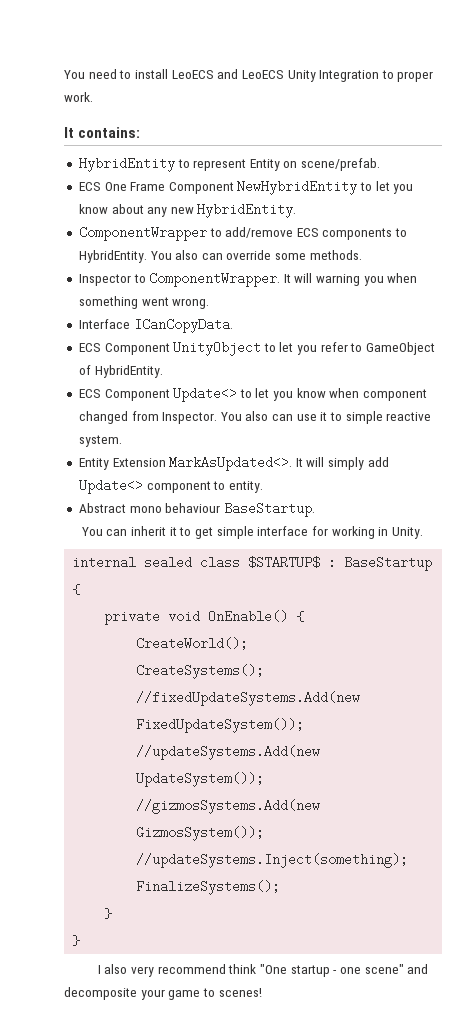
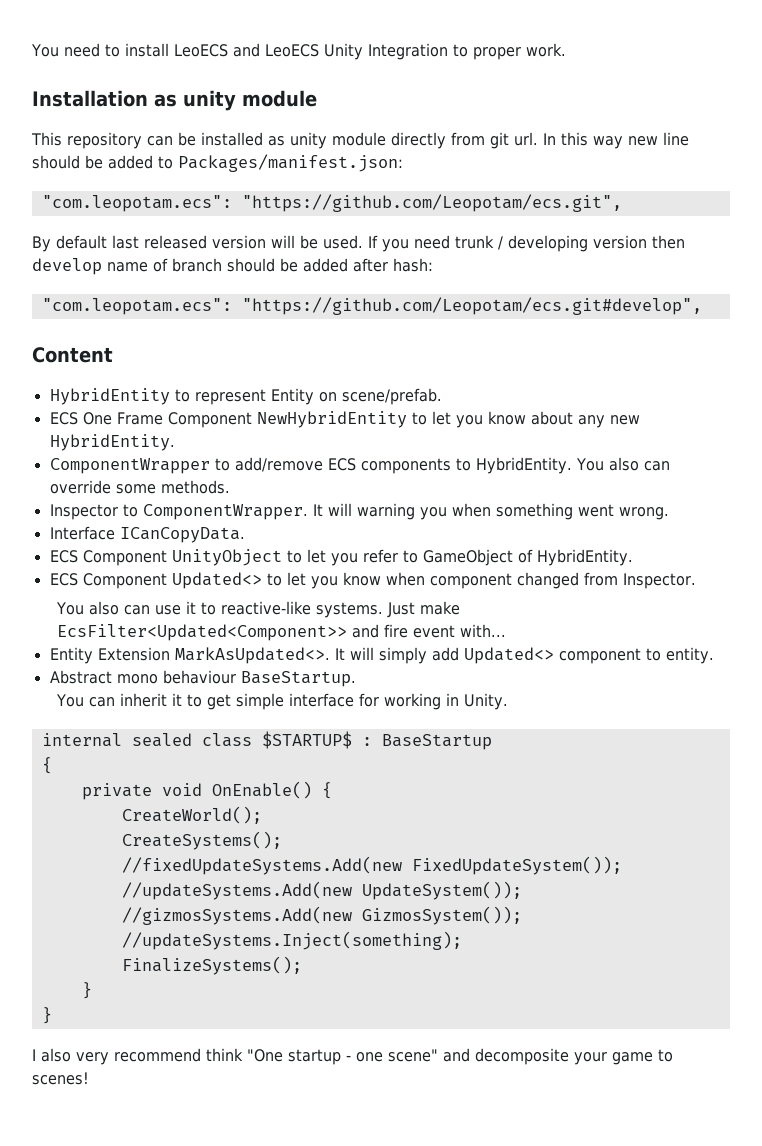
- It contains:
+ Installation as unity module
+ This repository can be installed as unity module directly from git url. In this way new line should be added to Packages/manifest.json:
+ "com.leopotam.ecs": "https://github.com/Leopotam/ecs.git",
+ By default last released version will be used. If you need trunk / developing version then develop name of branch should be added after hash:
+ "com.leopotam.ecs": "https://github.com/Leopotam/ecs.git#develop",
+ Content
- ECS Component Update<> to let you know when component changed from Inspector. You also can use it to simple reactive system.
+ ECS Component Updated<> to let you know when component changed from Inspector.
+ You also can use it to reactive-like systems. Just make EcsFilter<Updated<Component>> and fire event with...
- It will simply add Update<> component to entity.
+ It will simply add Updated<> component to entity.

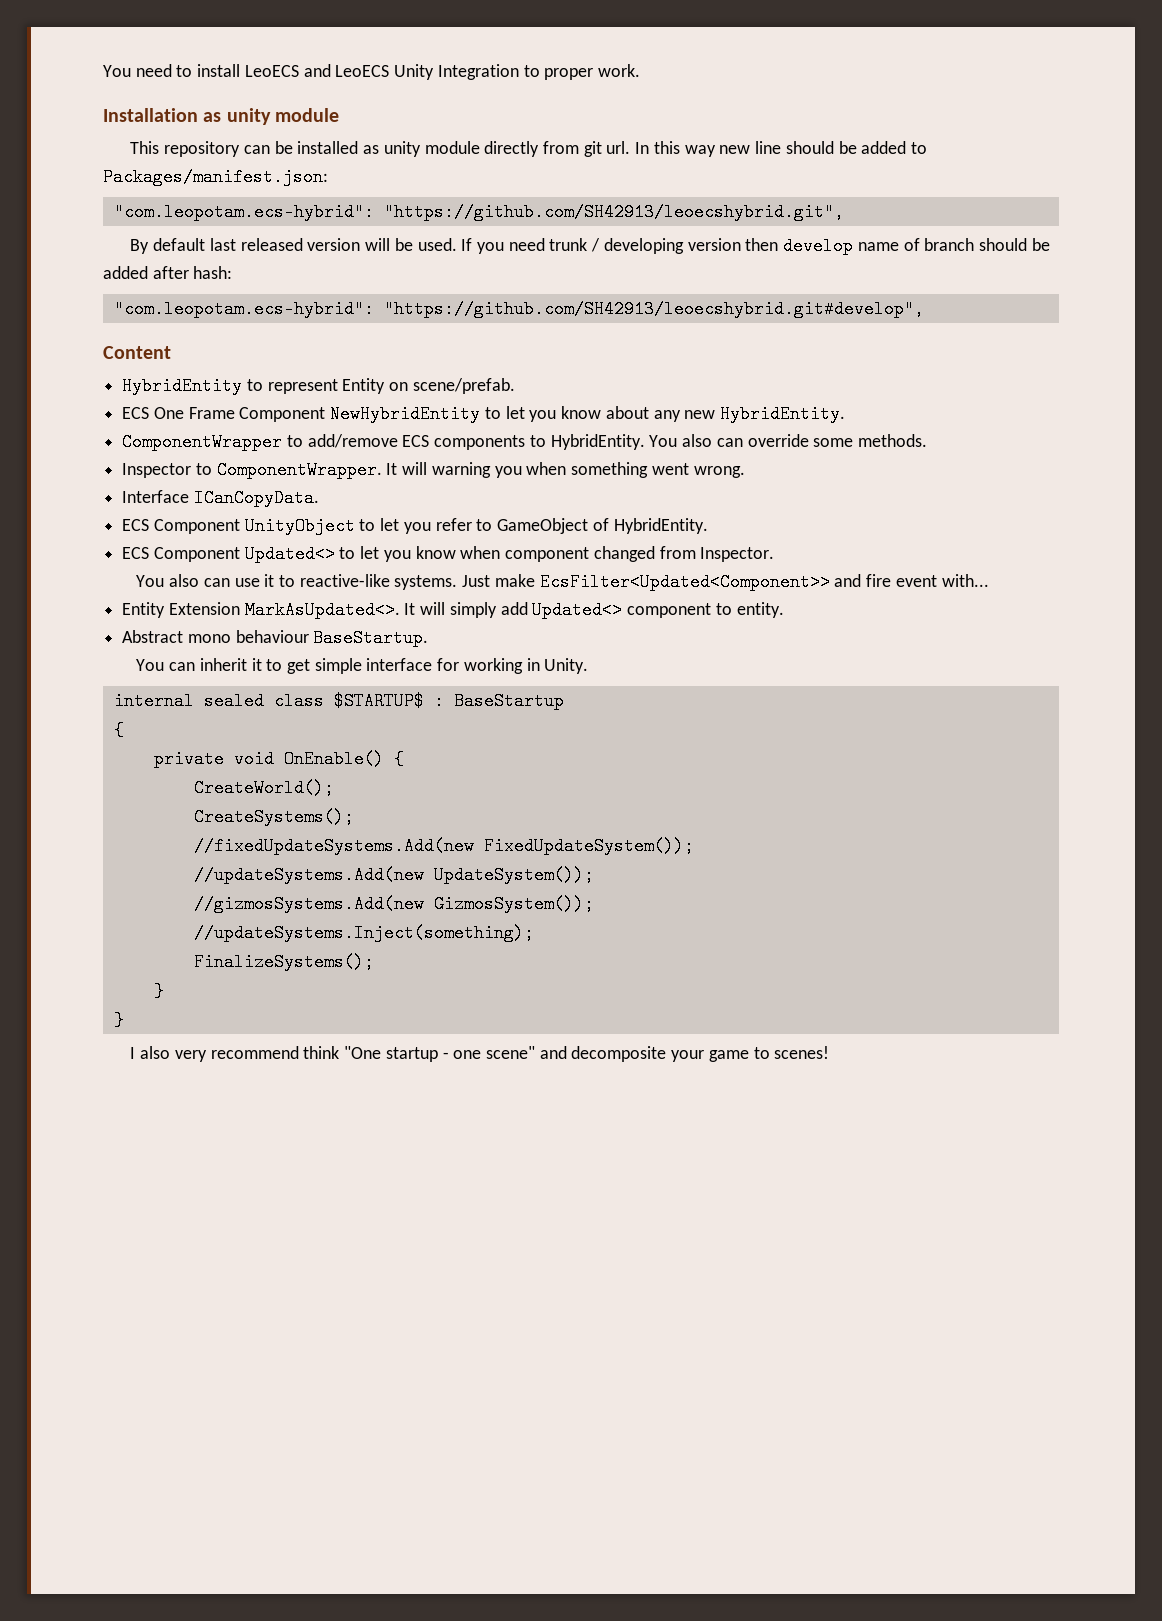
- "com.leopotam.ecs": "https://github.com/Leopotam/ecs.git",
+ "com.leopotam.ecs-hybrid": "https://github.com/SH42913/leoecshybrid.git",
- "com.leopotam.ecs": "https://github.com/Leopotam/ecs.git#develop",
+ "com.leopotam.ecs-hybrid": "https://github.com/SH42913/leoecshybrid.git#develop",

